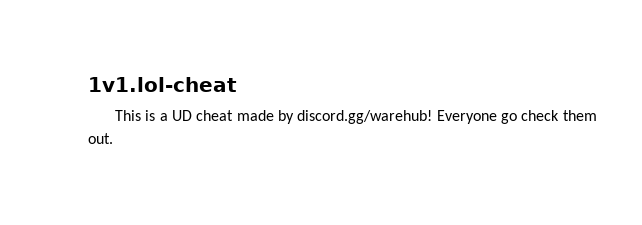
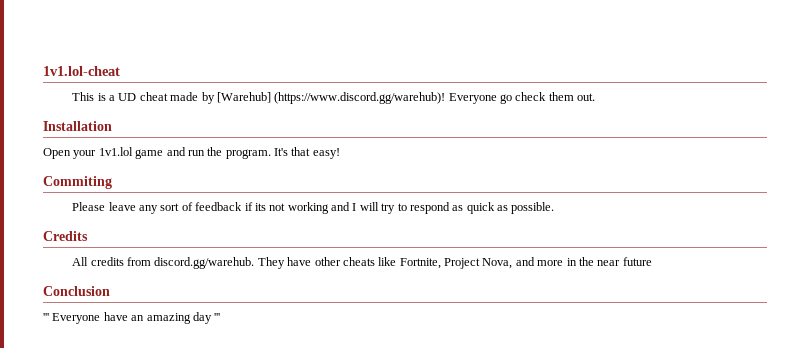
- This is a UD cheat made by discord.gg/warehub!
+ This is a UD cheat made by [Warehub] (https://www.discord.gg/warehub)!
+ Installation
+ Open your 1v1.lol game and run the program. It's that easy!
+ Commiting
+ Please leave any sort of feedback if its not working and I will try to respond as quick as possible.
+ Credits
+ All credits from discord.gg/warehub. They have other cheats like Fortnite, Project Nova, and more in the near future
+ Conclusion
+ ''' Everyone have an amazing day '''

